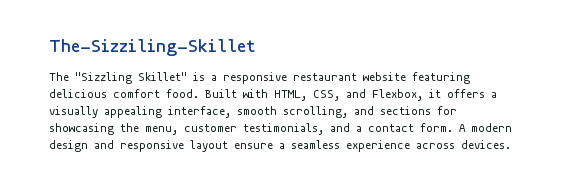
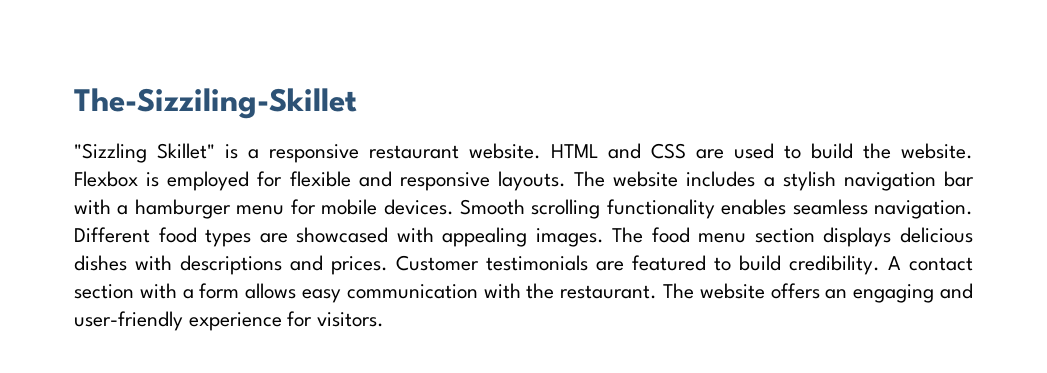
- The "Sizzling Skillet" is a responsive restaurant website featuring delicious comfort food. Built with HTML, CSS, and Flexbox, it offers a visually appealing interface, smooth scrolling, and sections for showcasing the menu, customer testimonials, and a contact form. A modern design and responsive layout ensure a seamless experience across devices.
+ "Sizzling Skillet" is a responsive restaurant website. HTML and CSS are used to build the website. Flexbox is employed for flexible and responsive layouts. The website includes a stylish navigation bar with a hamburger menu for mobile devices. Smooth scrolling functionality enables seamless navigation. Different food types are showcased with appealing images. The food menu section displays delicious dishes with descriptions and prices. Customer testimonials are featured to build credibility. A contact section with a form allows easy communication with the restaurant. The website offers an engaging and user-friendly experience for visitors.

